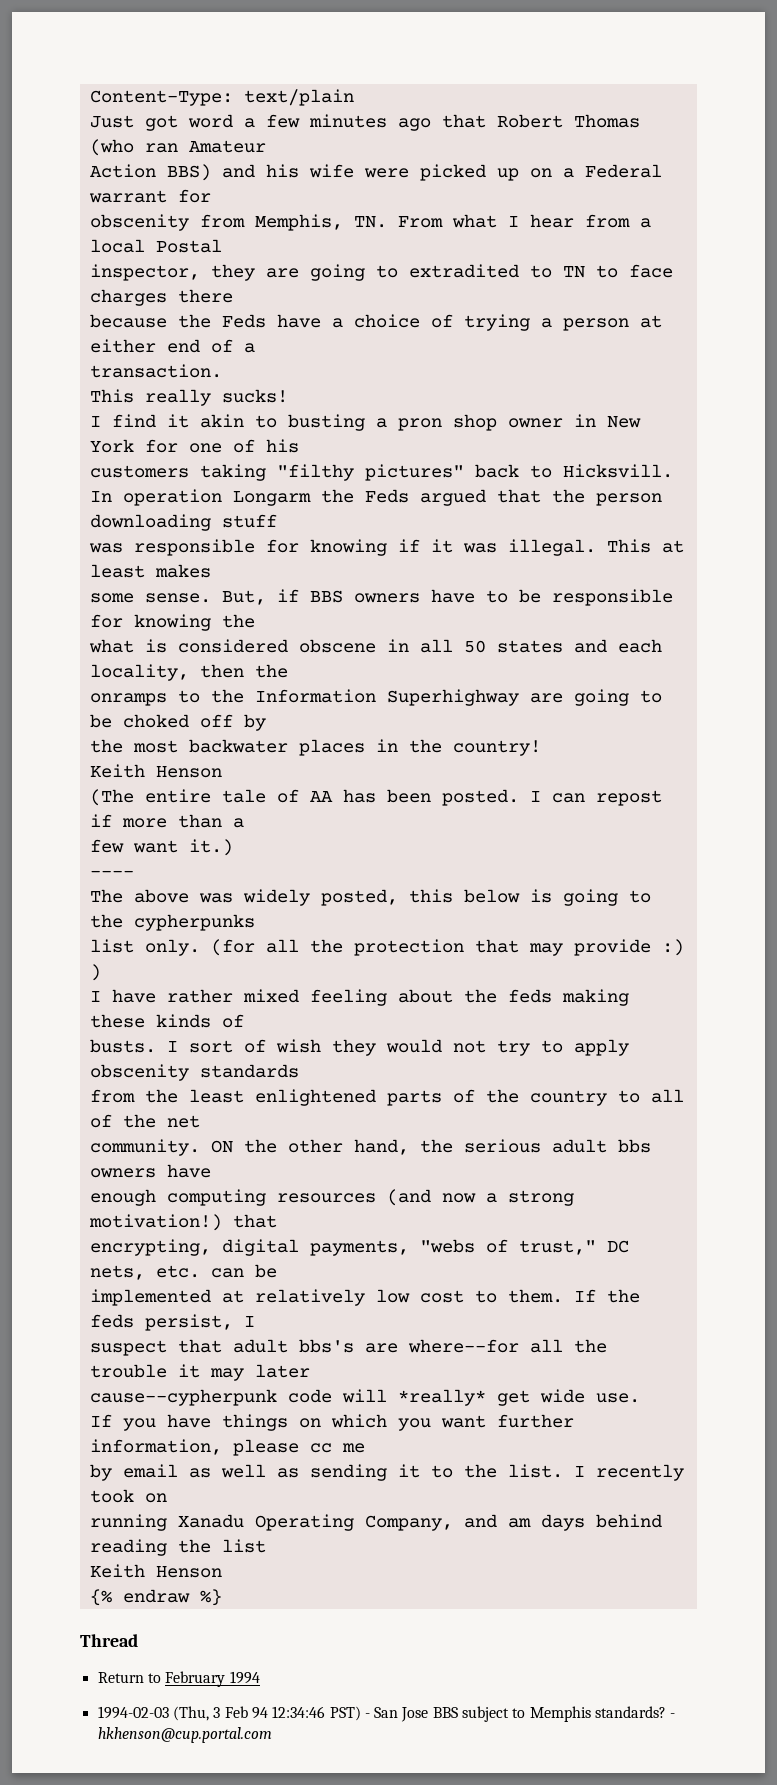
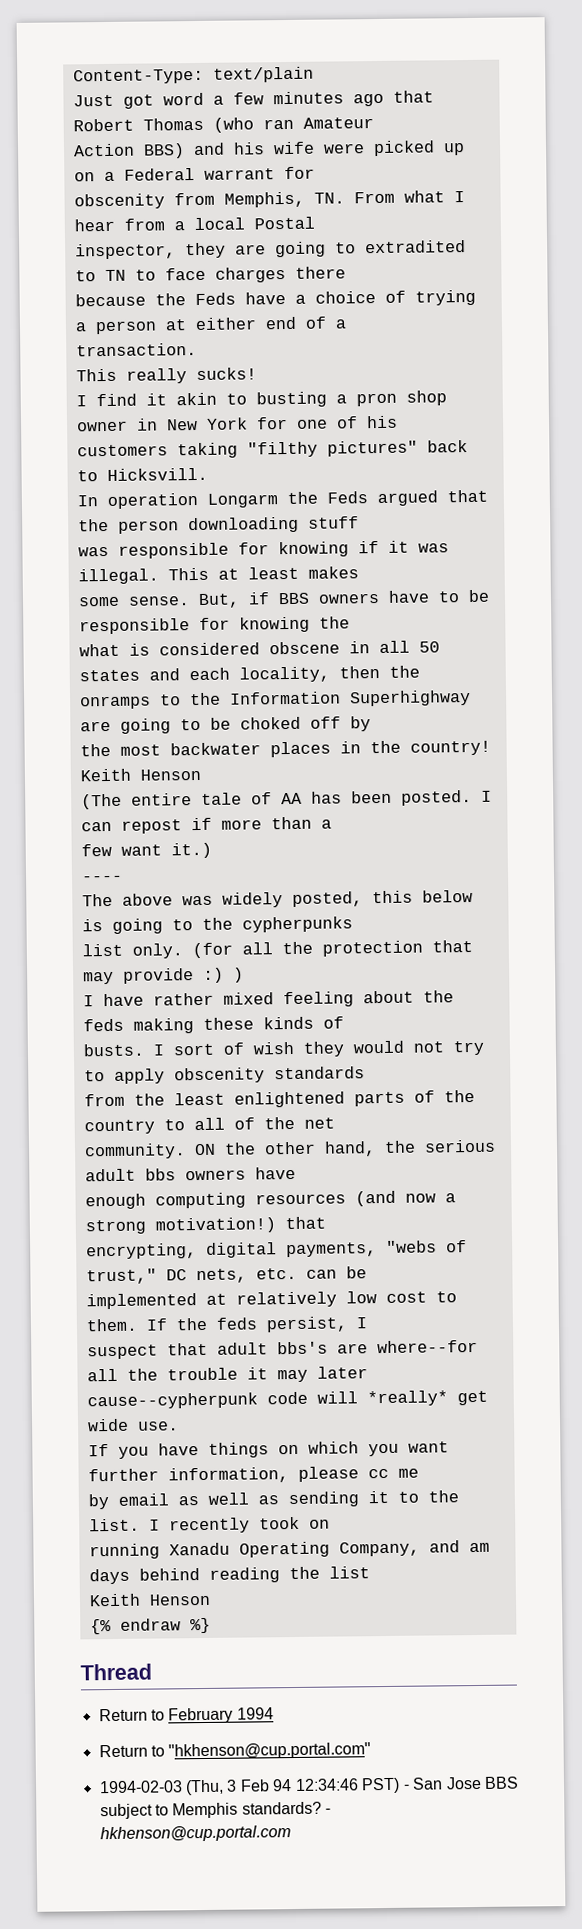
+ Return to "hkhenson@cup.portal.com"

